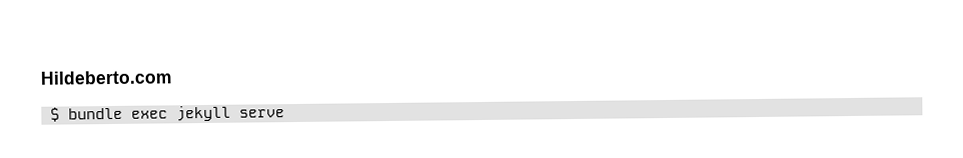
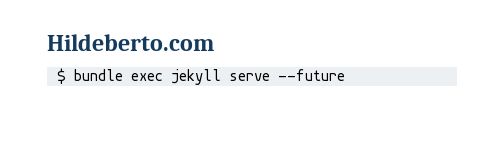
- $ bundle exec jekyll serve
+ $ bundle exec jekyll serve --future

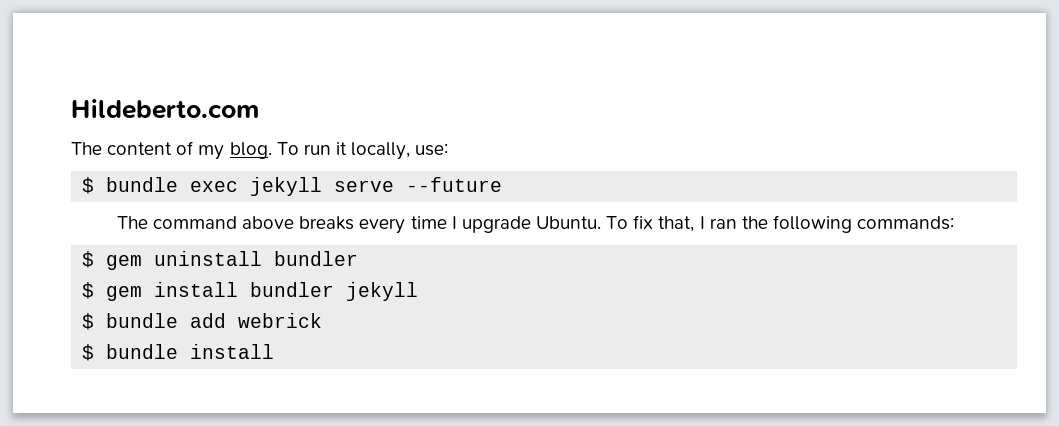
+ The content of my blog. To run it locally, use:
+ The command above breaks every time I upgrade Ubuntu. To fix that, I ran the following commands:
+ $ gem uninstall bundler
+ $ gem install bundler jekyll
+ $ bundle add webrick
+ $ bundle install

